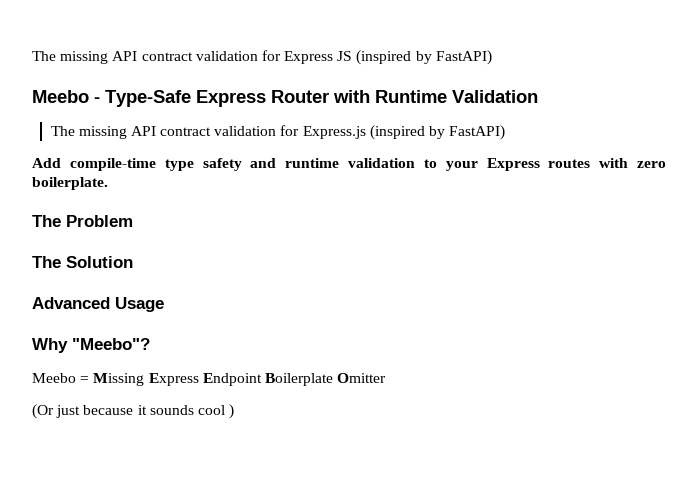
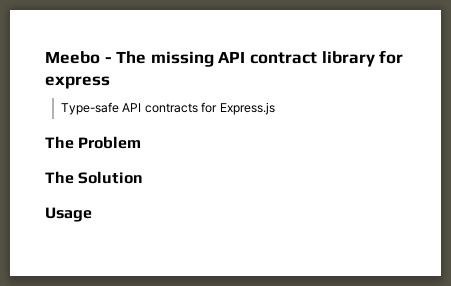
- The missing API contract validation for Express JS (inspired by FastAPI)
- Meebo - Type-Safe Express Router with Runtime Validation
- The missing API contract validation for Express.js (inspired by FastAPI)
- Add compile-time type safety and runtime validation to your Express routes with zero boilerplate.
+ Meebo - The missing API contract library for express
+ Type-safe API contracts for Express.js
- Advanced Usage
+ Usage
- Why "Meebo"?
- Meebo = Missing Express Endpoint Boilerplate Omitter
- (Or just because it sounds cool )

